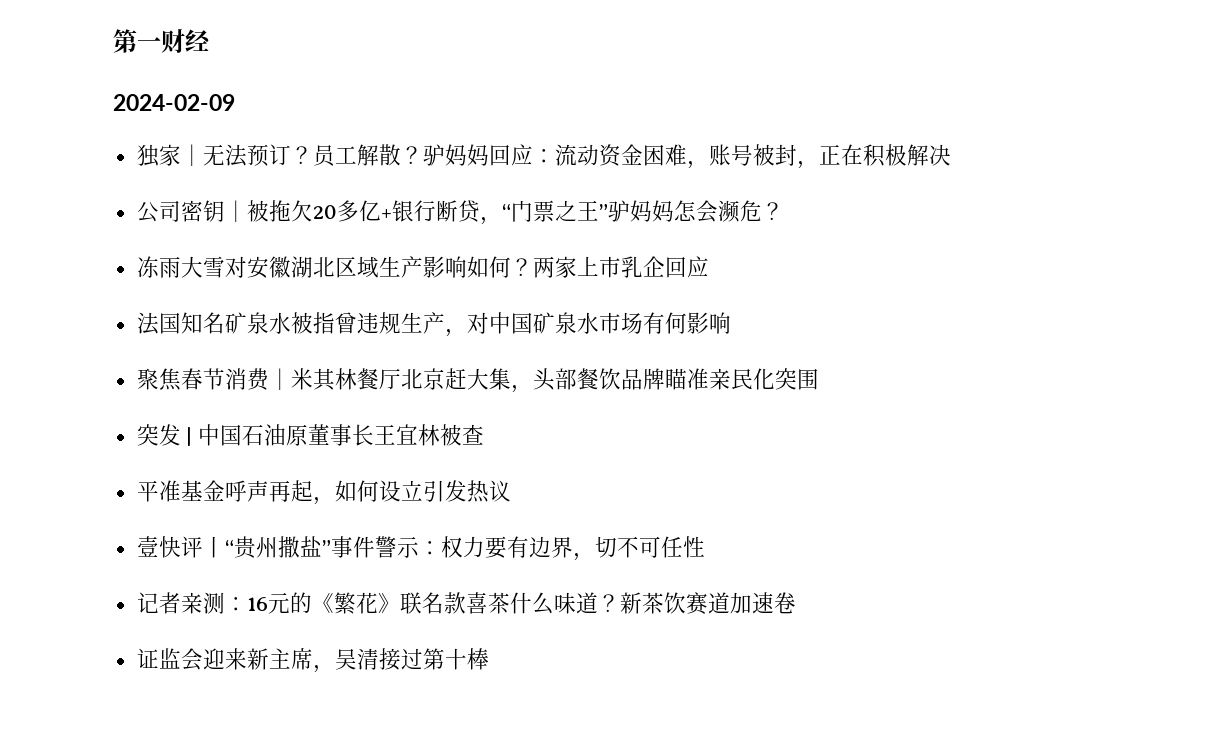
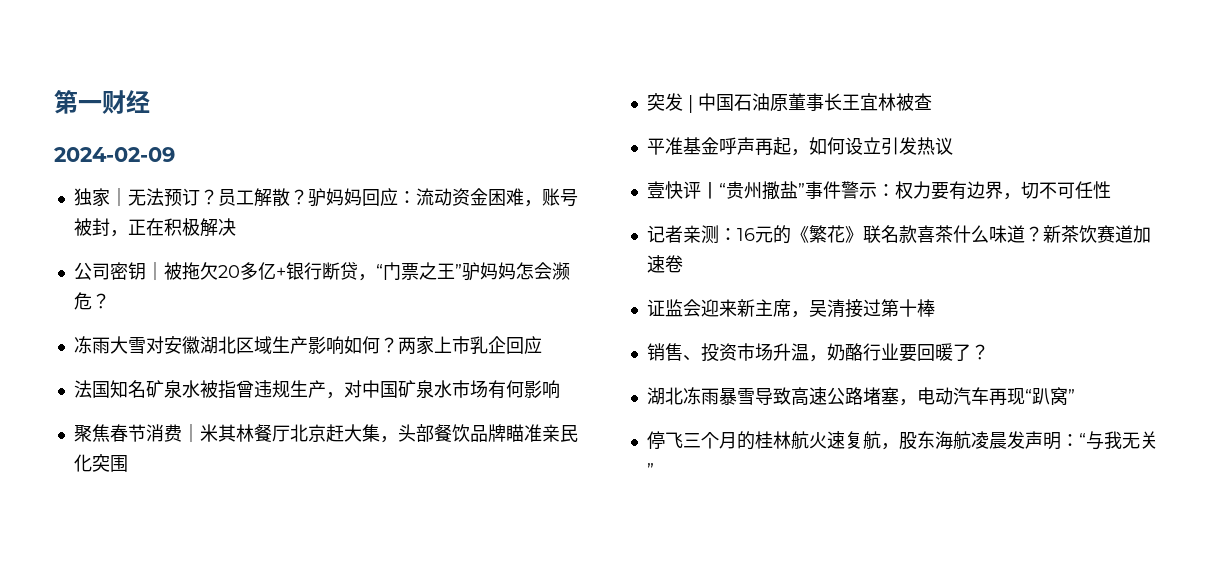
+ 销售、投资市场升温，奶酪行业要回暖了？
+ 湖北冻雨暴雪导致高速公路堵塞，电动汽车再现“趴窝”
+ 停飞三个月的桂林航火速复航，股东海航凌晨发声明：“与我无关”

